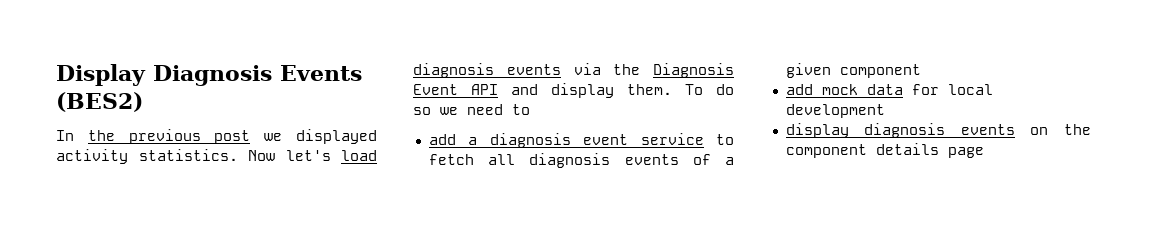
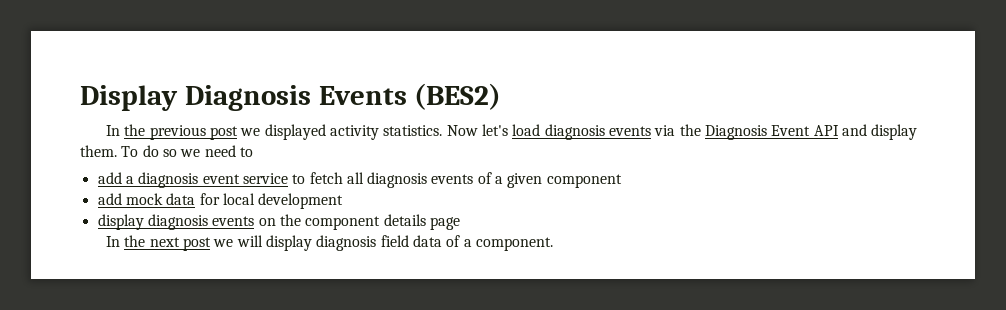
+ In the next post we will display diagnosis field data of a component.

